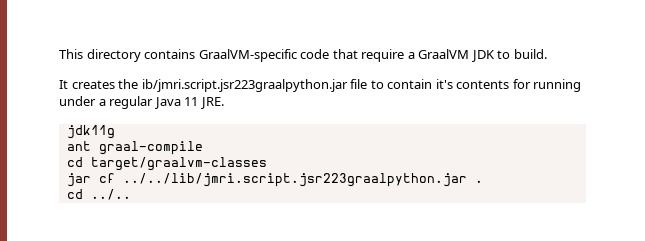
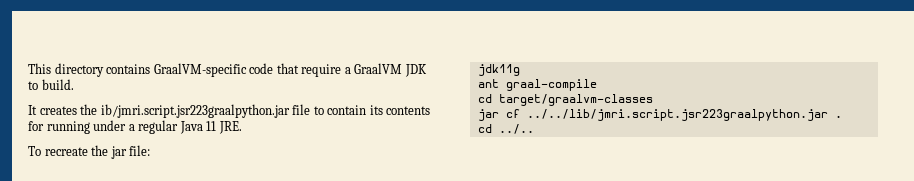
- It creates the ib/jmri.script.jsr223graalpython.jar file to contain it's contents for running under a regular Java 11 JRE.
+ It creates the ib/jmri.script.jsr223graalpython.jar file to contain its contents for running under a regular Java 11 JRE.
+ To recreate the jar file:

